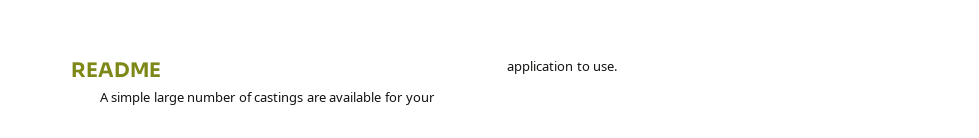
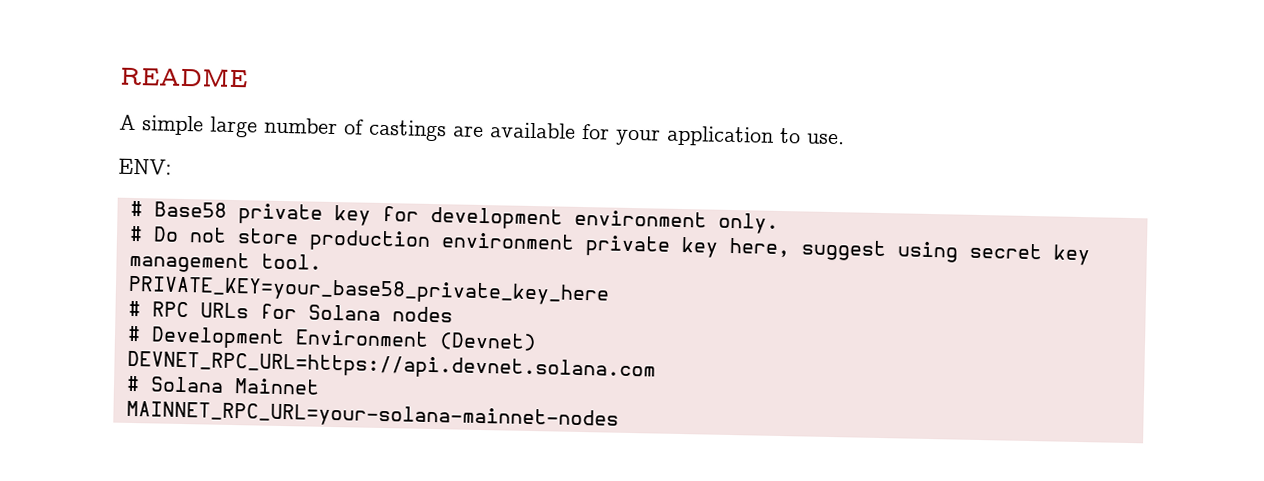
+ ENV:
+ # Base58 private key for development environment only.
+ # Do not store production environment private key here, suggest using secret key management tool.
+ PRIVATE_KEY=your_base58_private_key_here
+ # RPC URLs for Solana nodes
+ # Development Environment (Devnet)
+ DEVNET_RPC_URL=https://api.devnet.solana.com
+ # Solana Mainnet
+ MAINNET_RPC_URL=your-solana-mainnet-nodes

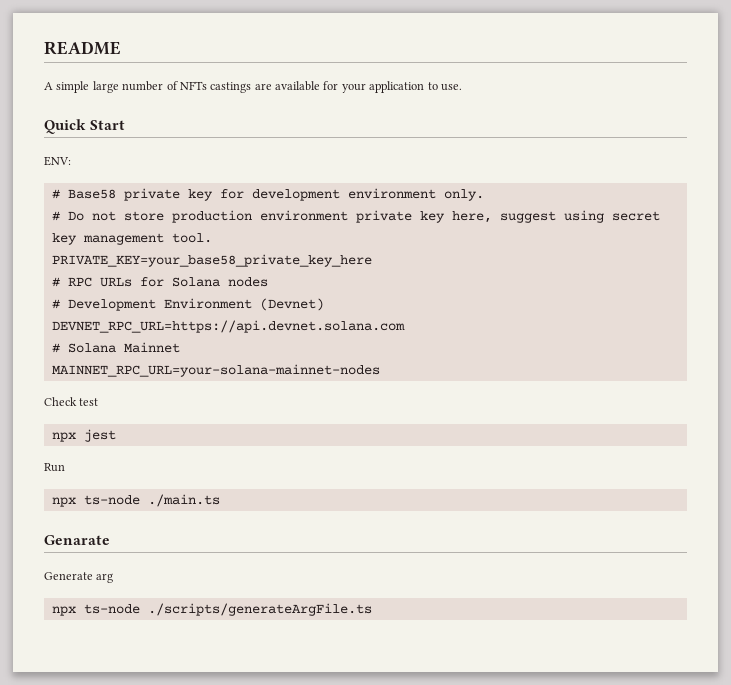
- A simple large number of castings are available for your application to use.
+ A simple large number of NFTs castings are available for your application to use.
+ Quick Start
+ Check test
+ npx jest
+ Run
+ npx ts-node ./main.ts
+ Genarate
+ Generate arg
+ npx ts-node ./scripts/generateArgFile.ts

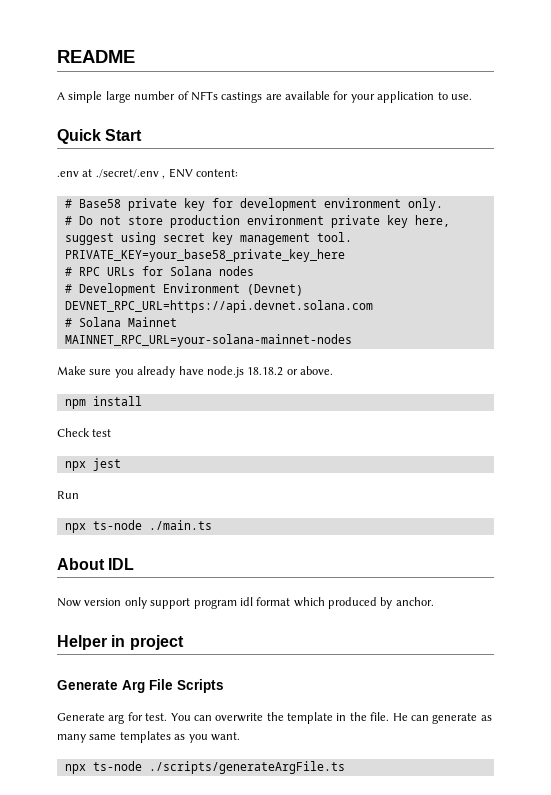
- ENV:
+ .env at ./secret/.env , ENV content:
+ Make sure you already have node.js 18.18.2 or above.
+ npm install
- Genarate
- Generate arg
+ About IDL
+ Now version only support program idl format which produced by anchor.
+ Helper in project
+ Generate Arg File Scripts
+ Generate arg for test. You can overwrite the template in the file. He can generate as many same templates as you want.

